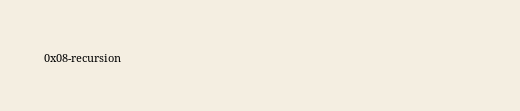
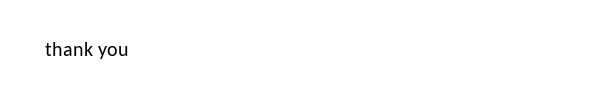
- 0x08-recursion
+ thank you

